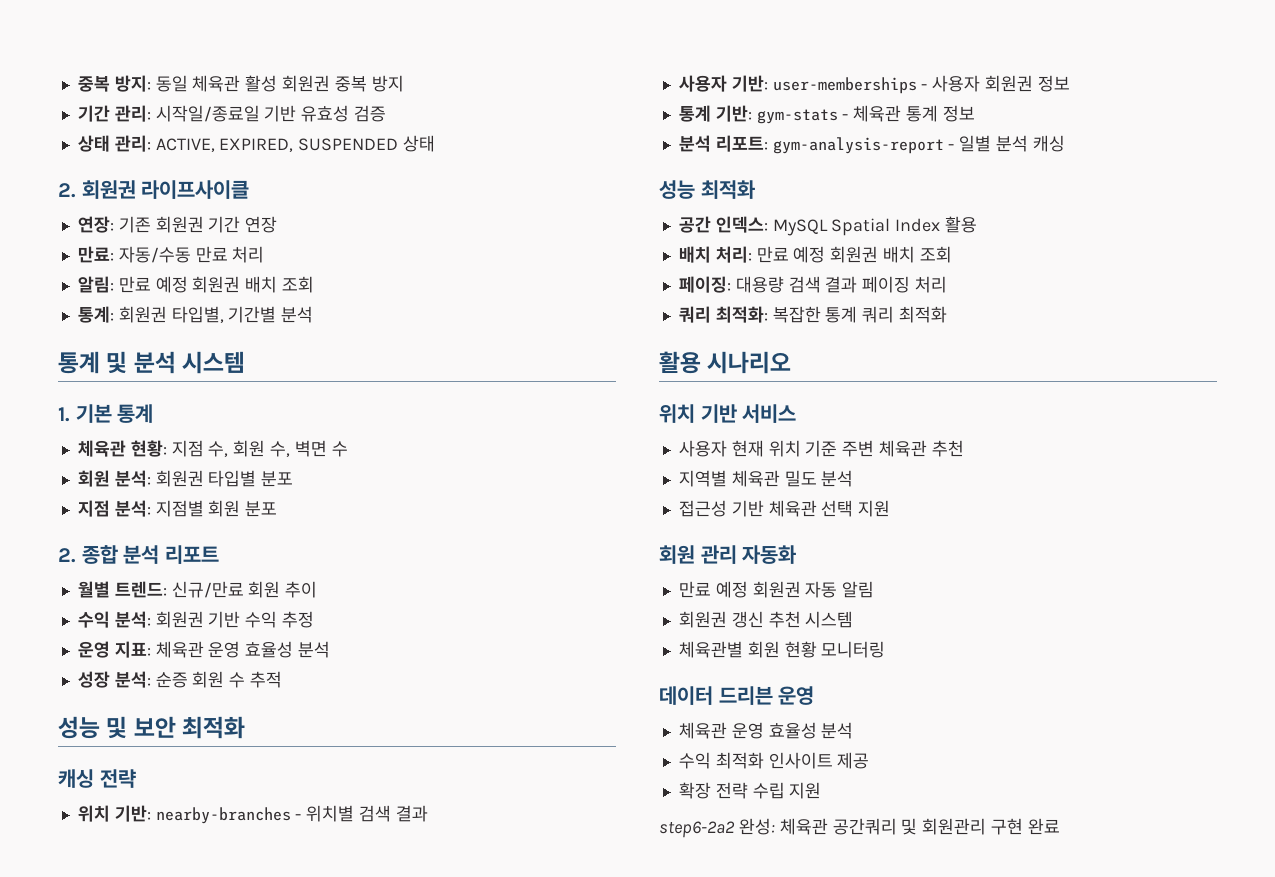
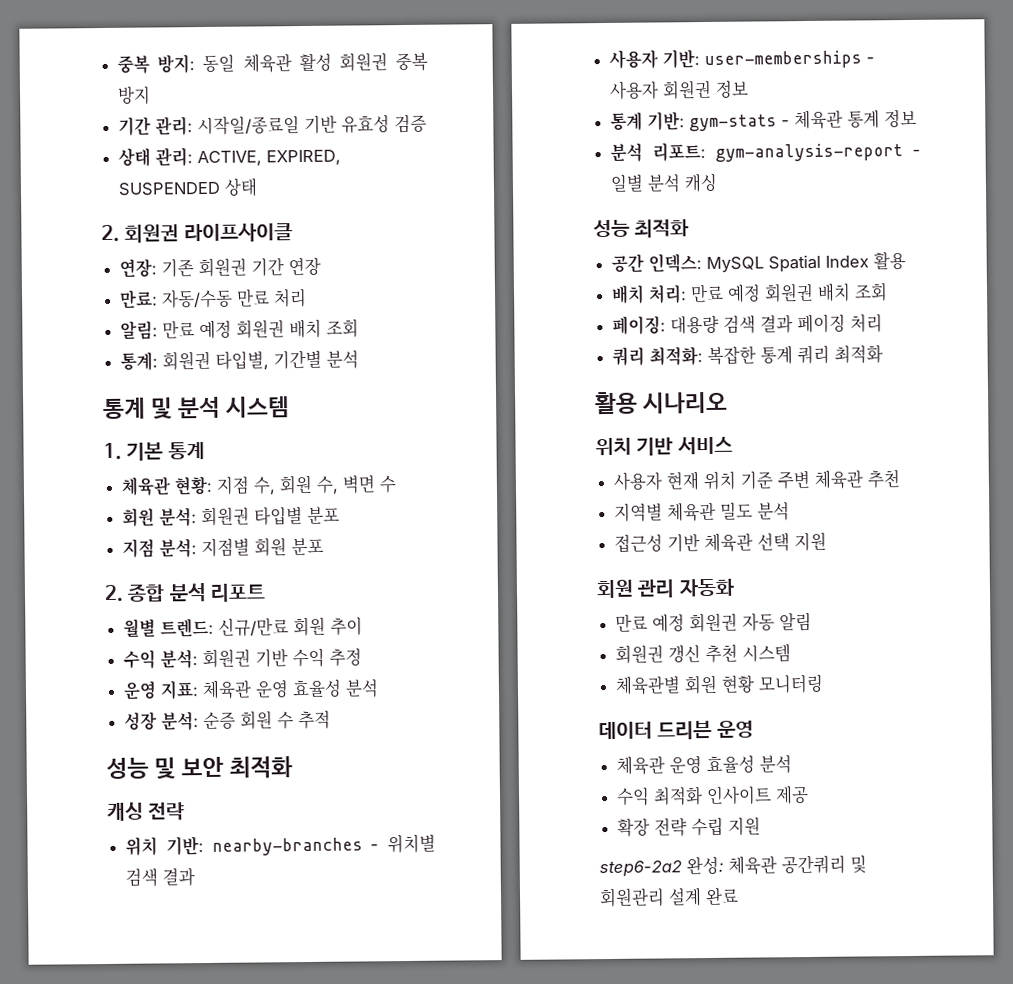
- step6-2a2 완성: 체육관 공간쿼리 및 회원관리 구현 완료
+ step6-2a2 완성: 체육관 공간쿼리 및 회원관리 설계 완료

